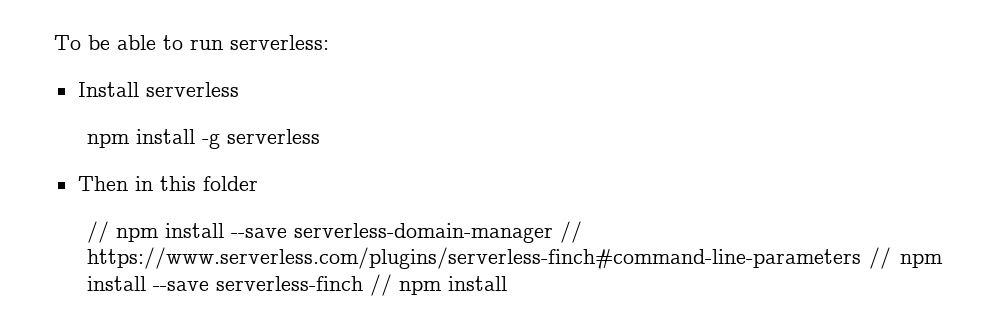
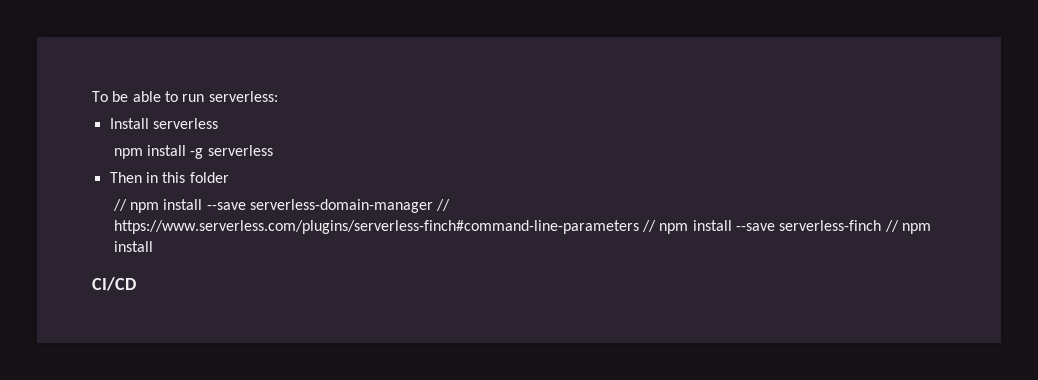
+ CI/CD

